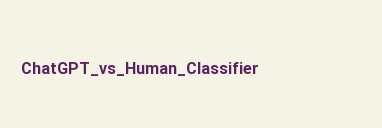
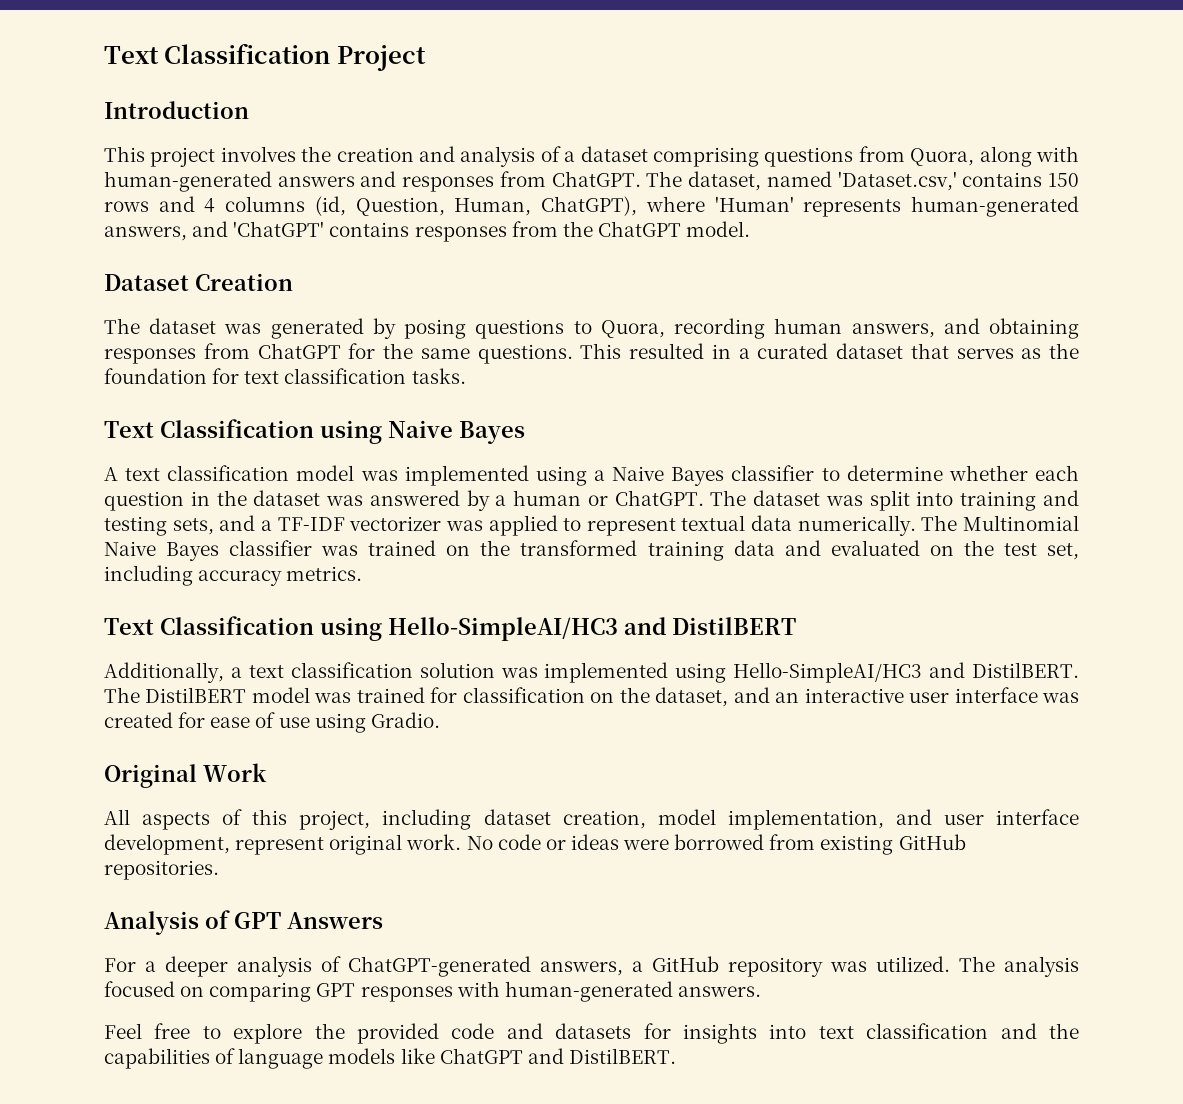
- ChatGPT_vs_Human_Classifier
+ Text Classification Project
+ Introduction
+ This project involves the creation and analysis of a dataset comprising questions from Quora, along with human-generated answers and responses from ChatGPT. The dataset, named 'Dataset.csv,' contains 150 rows and 4 columns (id, Question, Human, ChatGPT), where 'Human' represents human-generated answers, and 'ChatGPT' contains responses from the ChatGPT model.
+ Dataset Creation
+ The dataset was generated by posing questions to Quora, recording human answers, and obtaining responses from ChatGPT for the same questions. This resulted in a curated dataset that serves as the foundation for text classification tasks.
+ Text Classification using Naive Bayes
+ A text classification model was implemented using a Naive Bayes classifier to determine whether each question in the dataset was answered by a human or ChatGPT. The dataset was split into training and testing sets, and a TF-IDF vectorizer was applied to represent textual data numerically. The Multinomial Naive Bayes classifier was trained on the transformed training data and evaluated on the test set, including accuracy metrics.
+ Text Classification using Hello-SimpleAI/HC3 and DistilBERT
+ Additionally, a text classification solution was implemented using Hello-SimpleAI/HC3 and DistilBERT. The DistilBERT model was trained for classification on the dataset, and an interactive user interface was created for ease of use using Gradio.
+ Original Work
+ All aspects of this project, including dataset creation, model implementation, and user interface development, represent original work. No code or ideas were borrowed from existing GitHub repositories.
+ Analysis of GPT Answers
+ For a deeper analysis of ChatGPT-generated answers, a GitHub repository was utilized. The analysis focused on comparing GPT responses with human-generated answers.
+ Feel free to explore the provided code and datasets for insights into text classification and the capabilities of language models like ChatGPT and DistilBERT.

